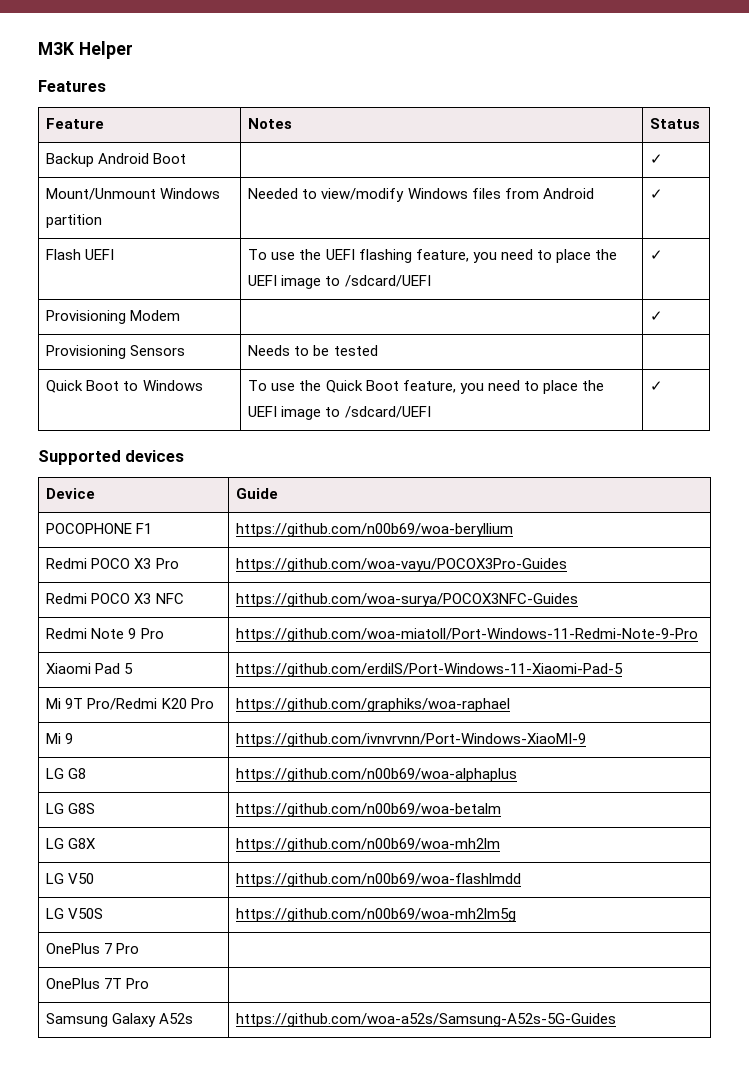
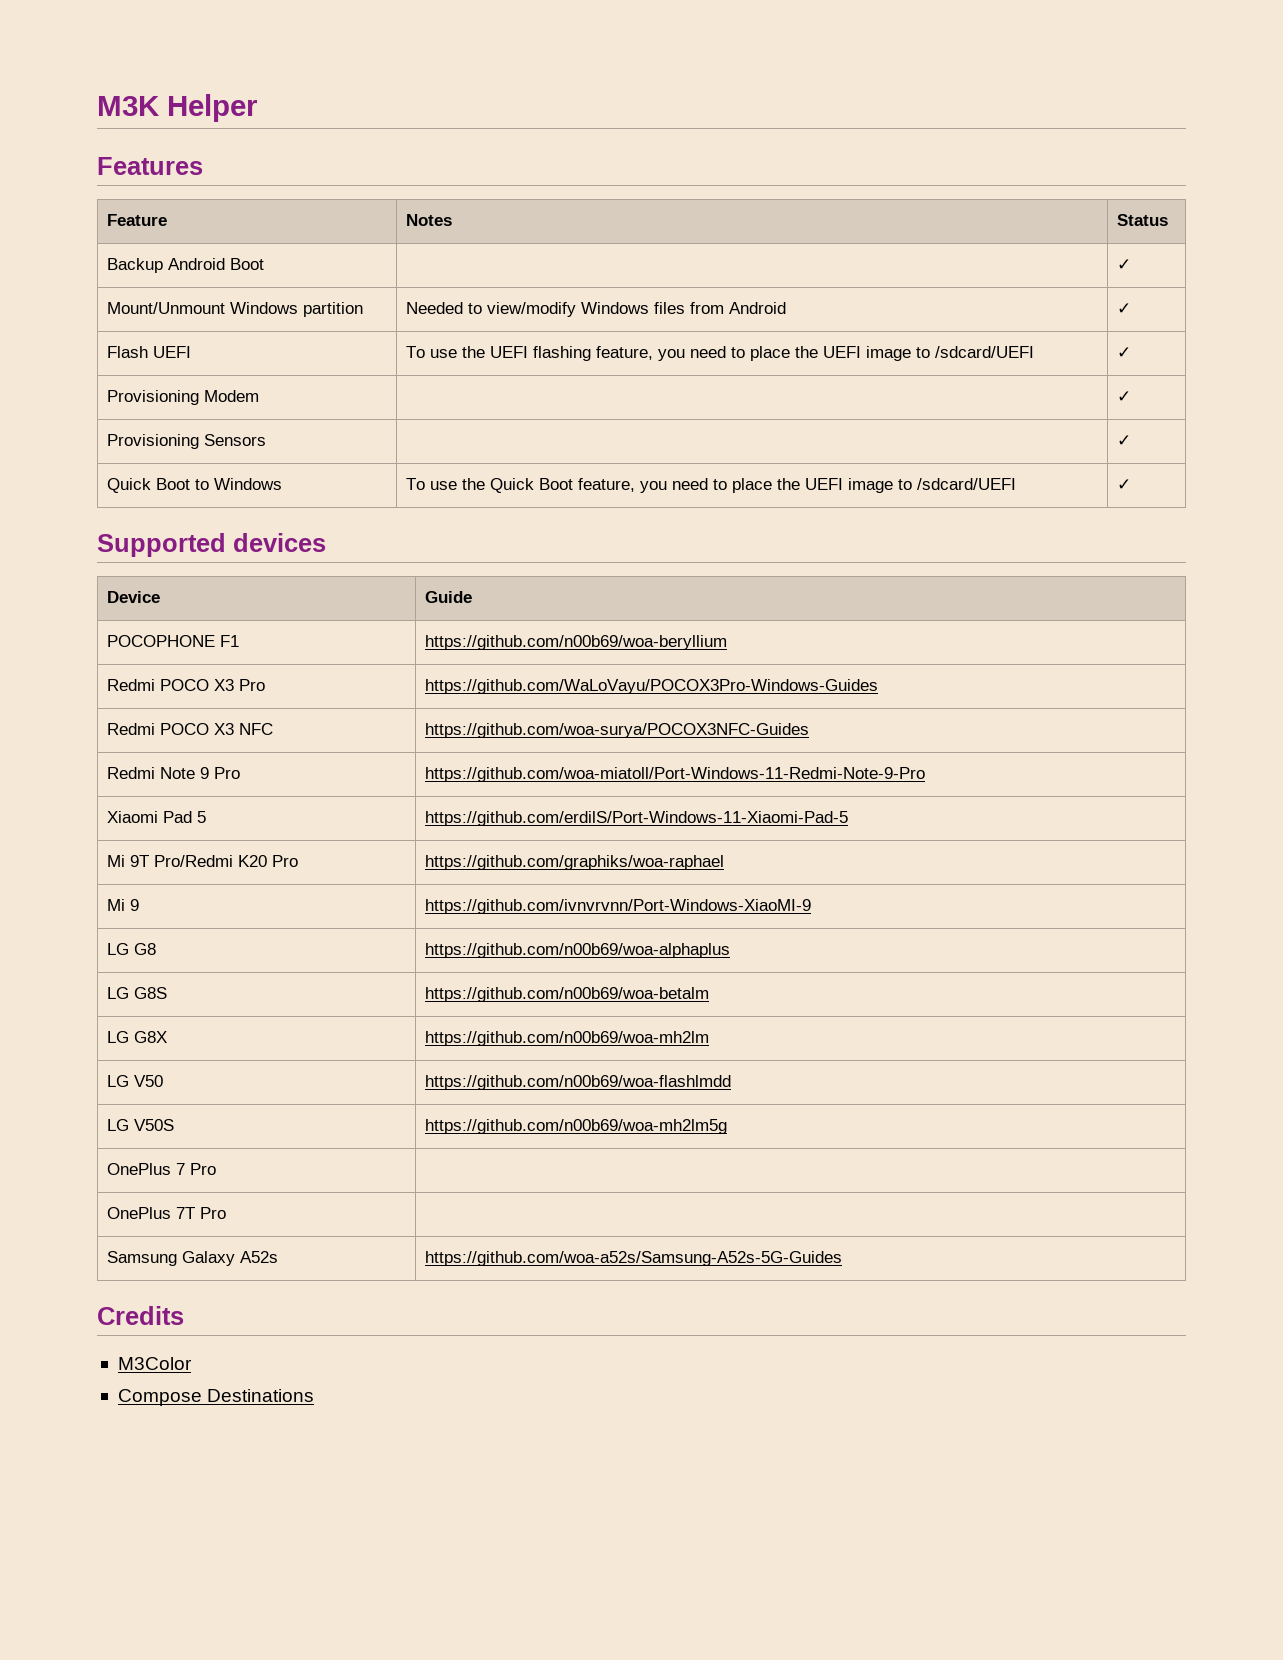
- Provisioning Sensors | Needs to be tested |
+ Provisioning Sensors | | ✓
- Redmi POCO X3 Pro | https://github.com/woa-vayu/POCOX3Pro-Guides
+ Redmi POCO X3 Pro | https://github.com/WaLoVayu/POCOX3Pro-Windows-Guides
+ Credits
+ M3Color
+ Compose Destinations

